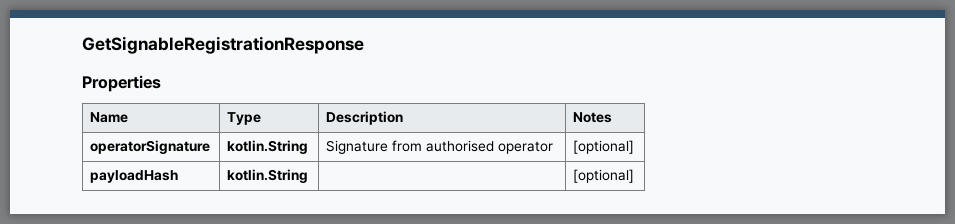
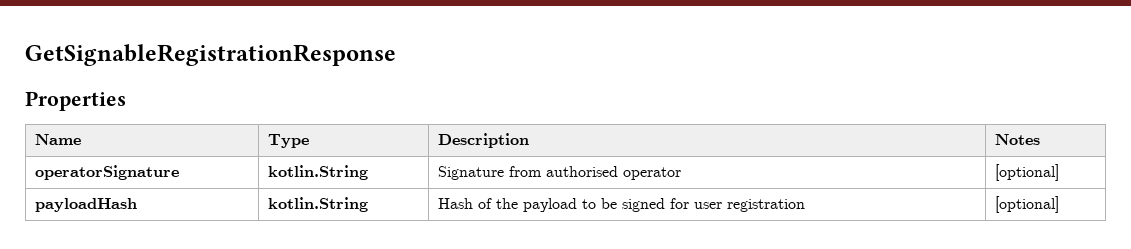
- payloadHash | kotlin.String | | [optional]
+ payloadHash | kotlin.String | Hash of the payload to be signed for user registration | [optional]

